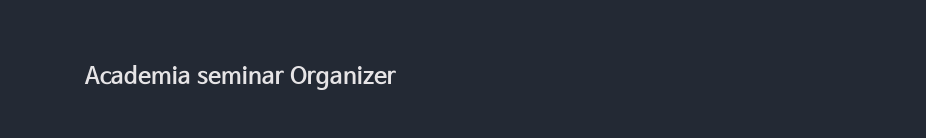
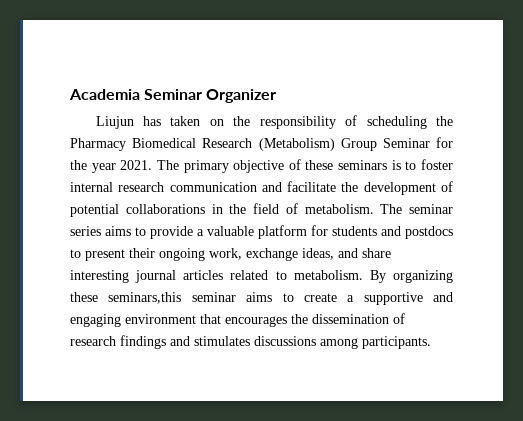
- Academia seminar Organizer
+ Academia Seminar Organizer
+ Liujun has taken on the responsibility of scheduling the Pharmacy Biomedical Research (Metabolism) Group Seminar for the year 2021. The primary objective of these seminars is to foster internal research communication and facilitate the development of potential collaborations in the field of metabolism. The seminar series aims to provide a valuable platform for students and postdocs to present their ongoing work, exchange ideas, and share interesting journal articles related to metabolism. By organizing these seminars,this seminar aims to create a supportive and engaging environment that encourages the dissemination of research findings and stimulates discussions among participants.

